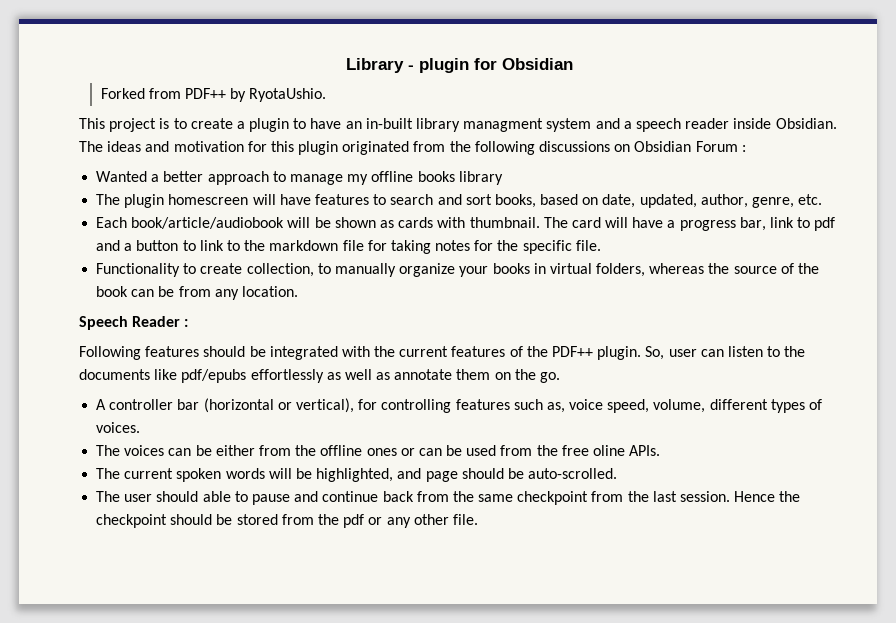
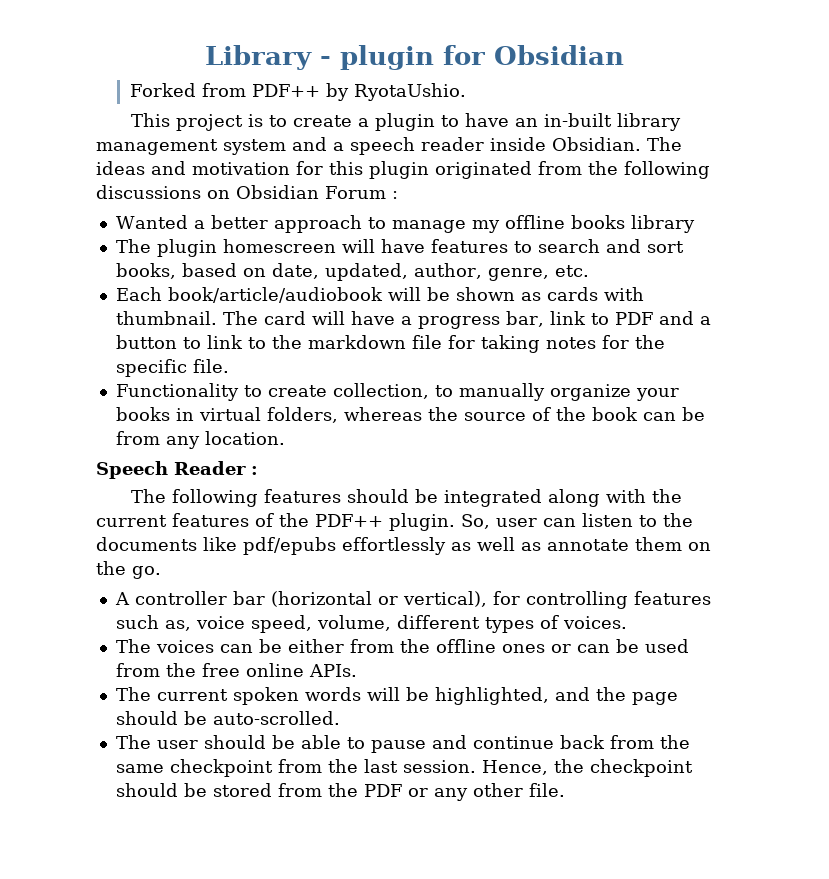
- This project is to create a plugin to have an in-built library managment system and a speech reader inside Obsidian.
+ This project is to create a plugin to have an in-built library management system and a speech reader inside Obsidian.
- The card will have a progress bar, link to pdf and a button to link to the markdown file for taking notes for the specific file.
+ The card will have a progress bar, link to PDF and a button to link to the markdown file for taking notes for the specific file.
- Following features should be integrated with the current features of the PDF++ plugin.
+ The following features should be integrated along with the current features of the PDF++ plugin.
- The voices can be either from the offline ones or can be used from the free oline APIs.
+ The voices can be either from the offline ones or can be used from the free online APIs.
- The current spoken words will be highlighted, and page should be auto-scrolled.
+ The current spoken words will be highlighted, and the page should be auto-scrolled.
- The user should able to pause and continue back from the same checkpoint from the last session.
+ The user should be able to pause and continue back from the same checkpoint from the last session.
- Hence the checkpoint should be stored from the pdf or any other file.
+ Hence, the checkpoint should be stored from the PDF or any other file.

